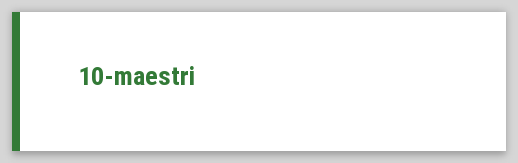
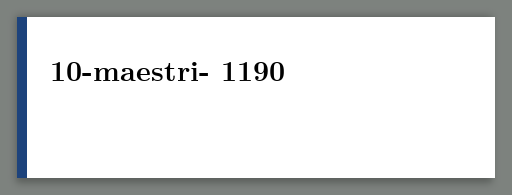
- 10-maestri
+ 10-maestri- 1190

